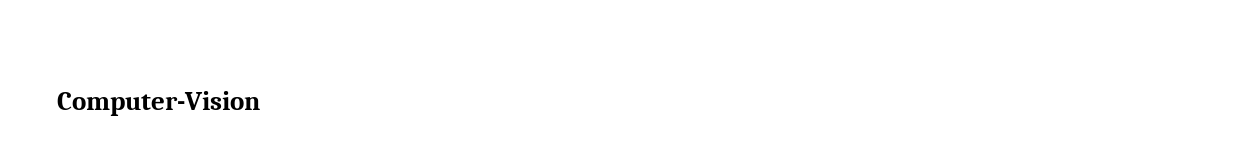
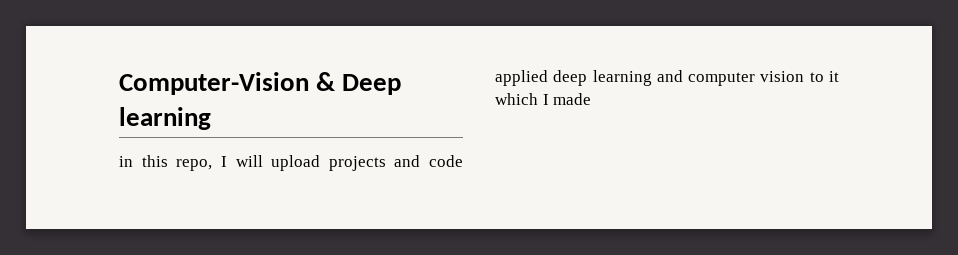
- Computer-Vision
+ Computer-Vision & Deep learning
+ in this repo, I will upload projects and code applied deep learning and computer vision to it which I made

